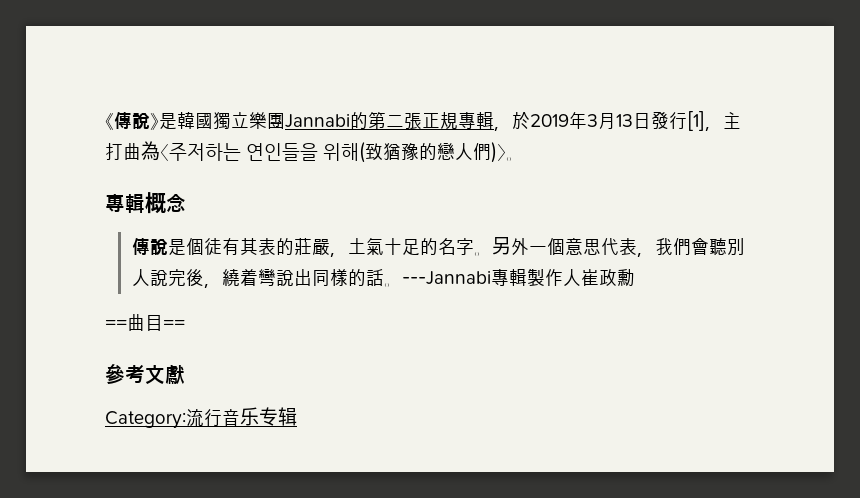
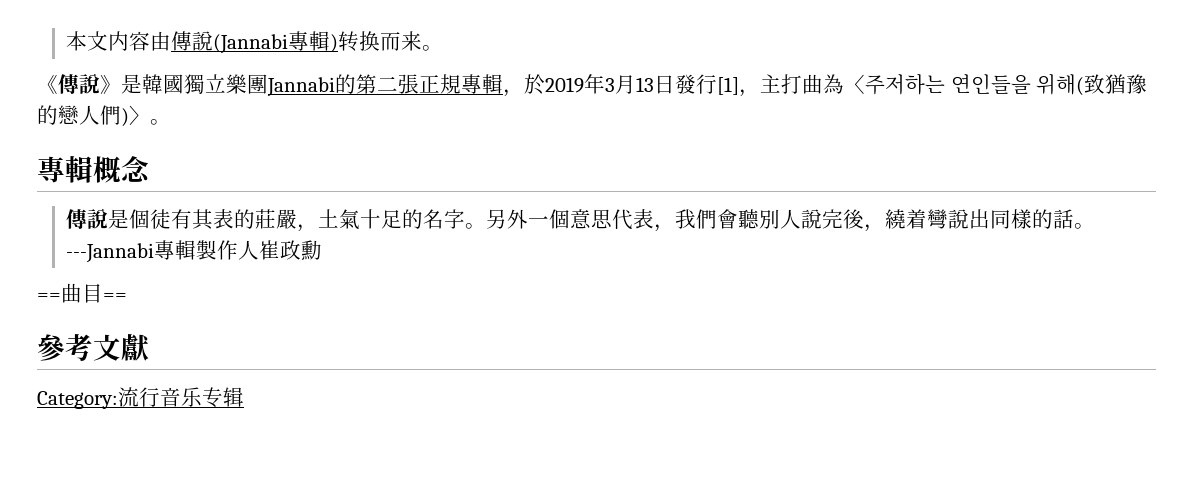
+ 本文内容由傳說(Jannabi專輯)转换而来。

